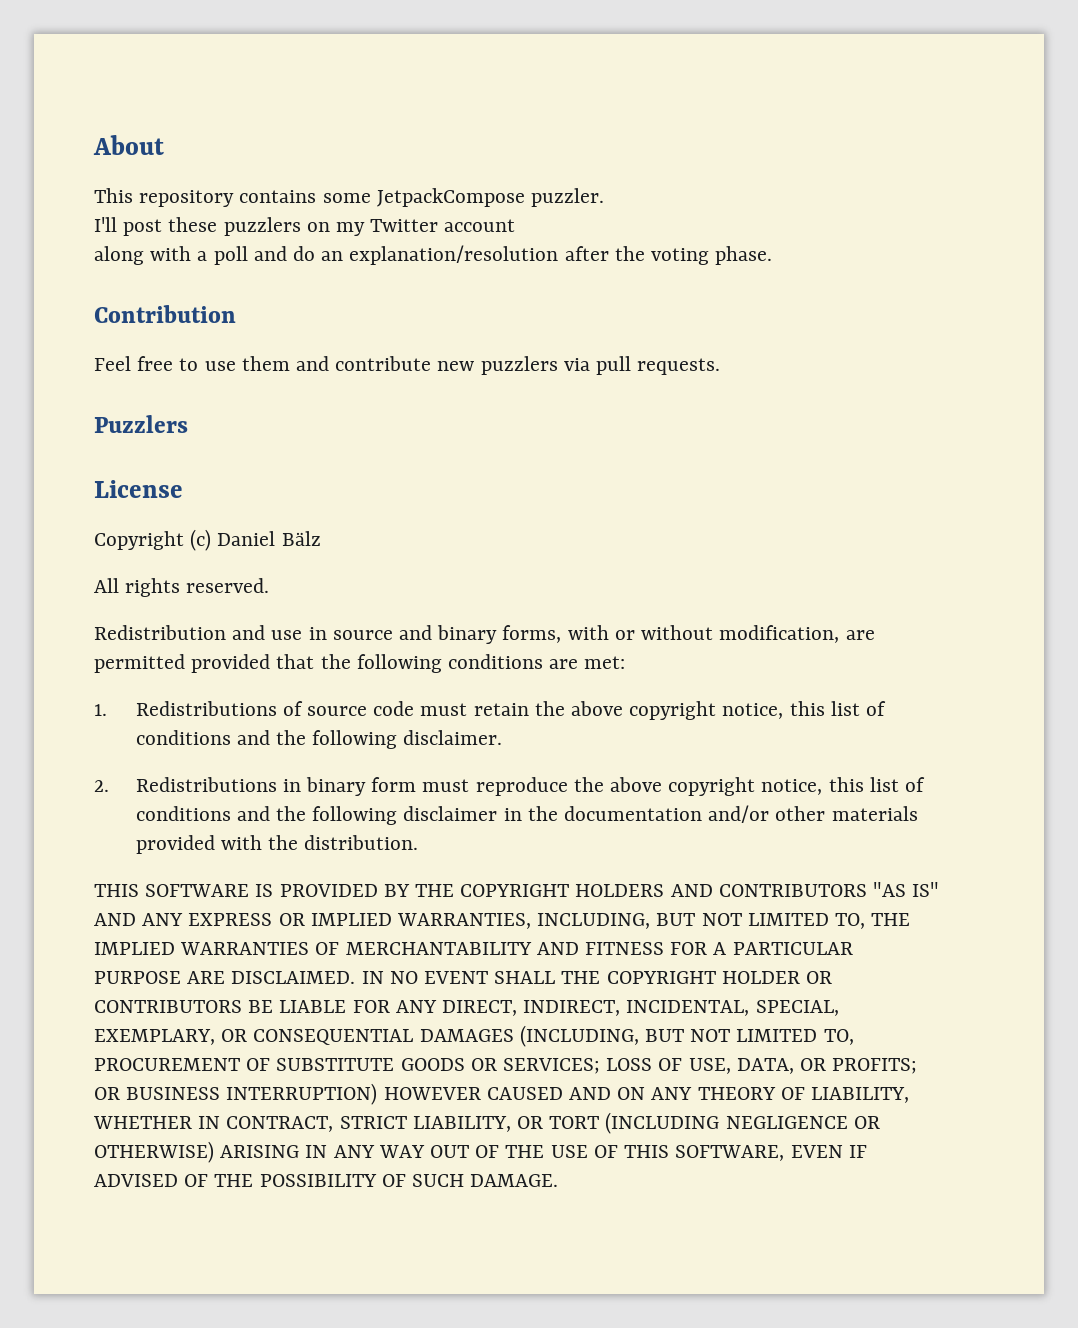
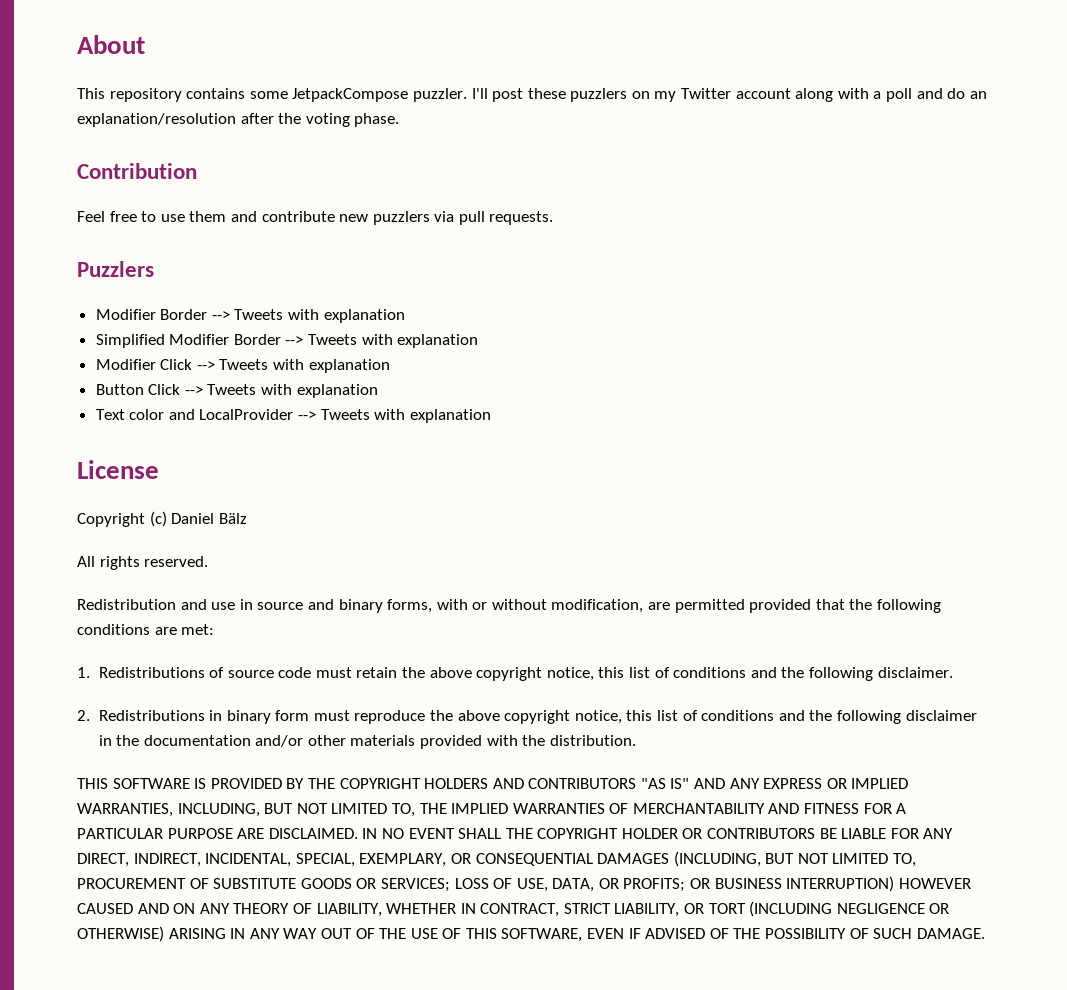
- This repository contains some JetpackCompose puzzler.
- I'll post these puzzlers on my Twitter account
- along with a poll and do an explanation/resolution after the voting phase.
+ This repository contains some JetpackCompose puzzler. I'll post these puzzlers on my Twitter account along with a poll and do an explanation/resolution after the voting phase.
  Puzzlers
+ Modifier Border --> Tweets with explanation
+ Simplified Modifier Border --> Tweets with explanation
+ Modifier Click --> Tweets with explanation
+ Button Click --> Tweets with explanation
+ Text color and LocalProvider --> Tweets with explanation

